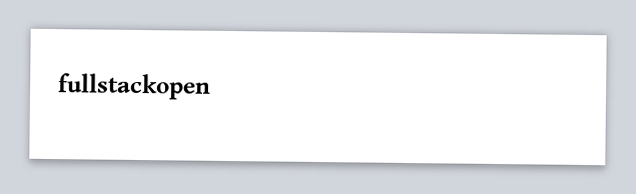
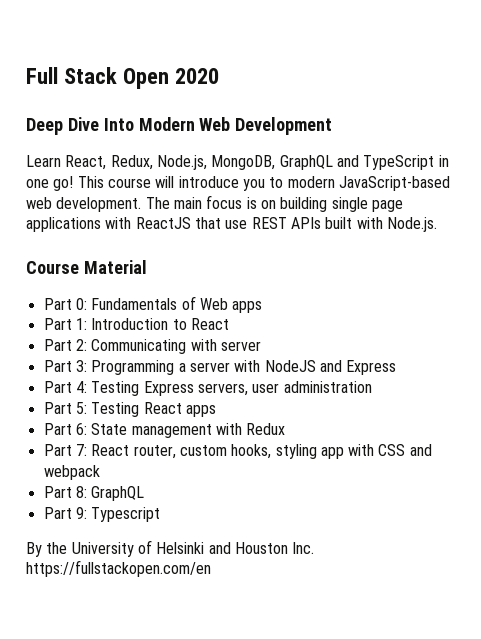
- fullstackopen
+ Full Stack Open 2020
+ Deep Dive Into Modern Web Development
+ Learn React, Redux, Node.js, MongoDB, GraphQL and TypeScript in one go! This course will introduce you to modern JavaScript-based web development. The main focus is on building single page applications with ReactJS that use REST APIs built with Node.js.
+ Course Material
+ Part 0: Fundamentals of Web apps
+ Part 1: Introduction to React
+ Part 2: Communicating with server
+ Part 3: Programming a server with NodeJS and Express
+ Part 4: Testing Express servers, user administration
+ Part 5: Testing React apps
+ Part 6: State management with Redux
+ Part 7: React router, custom hooks, styling app with CSS and webpack
+ Part 8: GraphQL
+ Part 9: Typescript
+ By the University of Helsinki and Houston Inc. https://fullstackopen.com/en

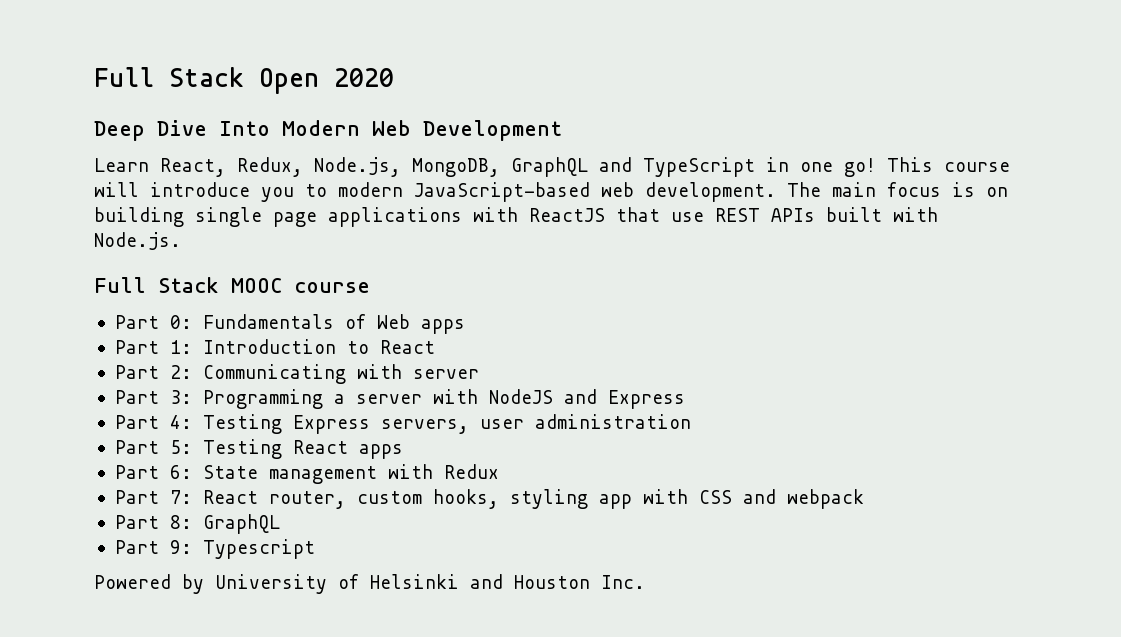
- Course Material
+ Full Stack MOOC course
- By the University of Helsinki and Houston Inc. https://fullstackopen.com/en
+ Powered by University of Helsinki and Houston Inc.

